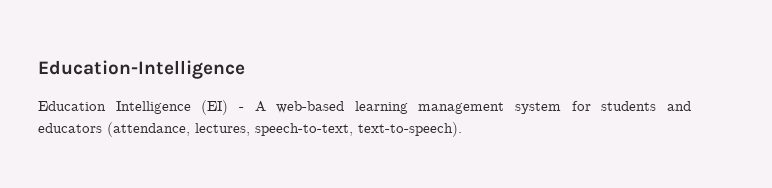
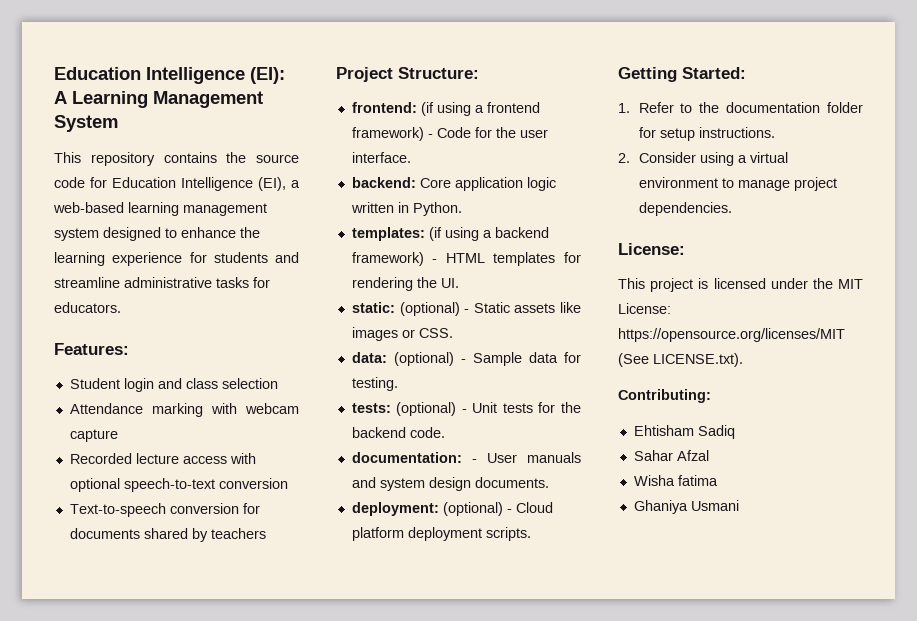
- Education-Intelligence
- Education Intelligence (EI) - A web-based learning management system for students and educators (attendance, lectures, speech-to-text, text-to-speech).
+ Education Intelligence (EI): A Learning Management System
+ This repository contains the source code for Education Intelligence (EI), a web-based learning management system designed to enhance the learning experience for students and streamline administrative tasks for educators.
+ Features:
+ Student login and class selection
+ Attendance marking with webcam capture
+ Recorded lecture access with optional speech-to-text conversion
+ Text-to-speech conversion for documents shared by teachers
+ Project Structure:
+ frontend: (if using a frontend framework) - Code for the user interface.
+ backend: Core application logic written in Python.
+ templates: (if using a backend framework) - HTML templates for rendering the UI.
+ static: (optional) - Static assets like images or CSS.
+ data: (optional) - Sample data for testing.
+ tests: (optional) - Unit tests for the backend code.
+ documentation: - User manuals and system design documents.
+ deployment: (optional) - Cloud platform deployment scripts.
+ Getting Started:
+ 1. Refer to the documentation folder for setup instructions.
+ 2. Consider using a virtual environment to manage project dependencies.
+ License:
+ This project is licensed under the MIT License: https://opensource.org/licenses/MIT (See LICENSE.txt).
+ Contributing:
+ Ehtisham Sadiq
+ Sahar Afzal
+ Wisha fatima
+ Ghaniya Usmani

